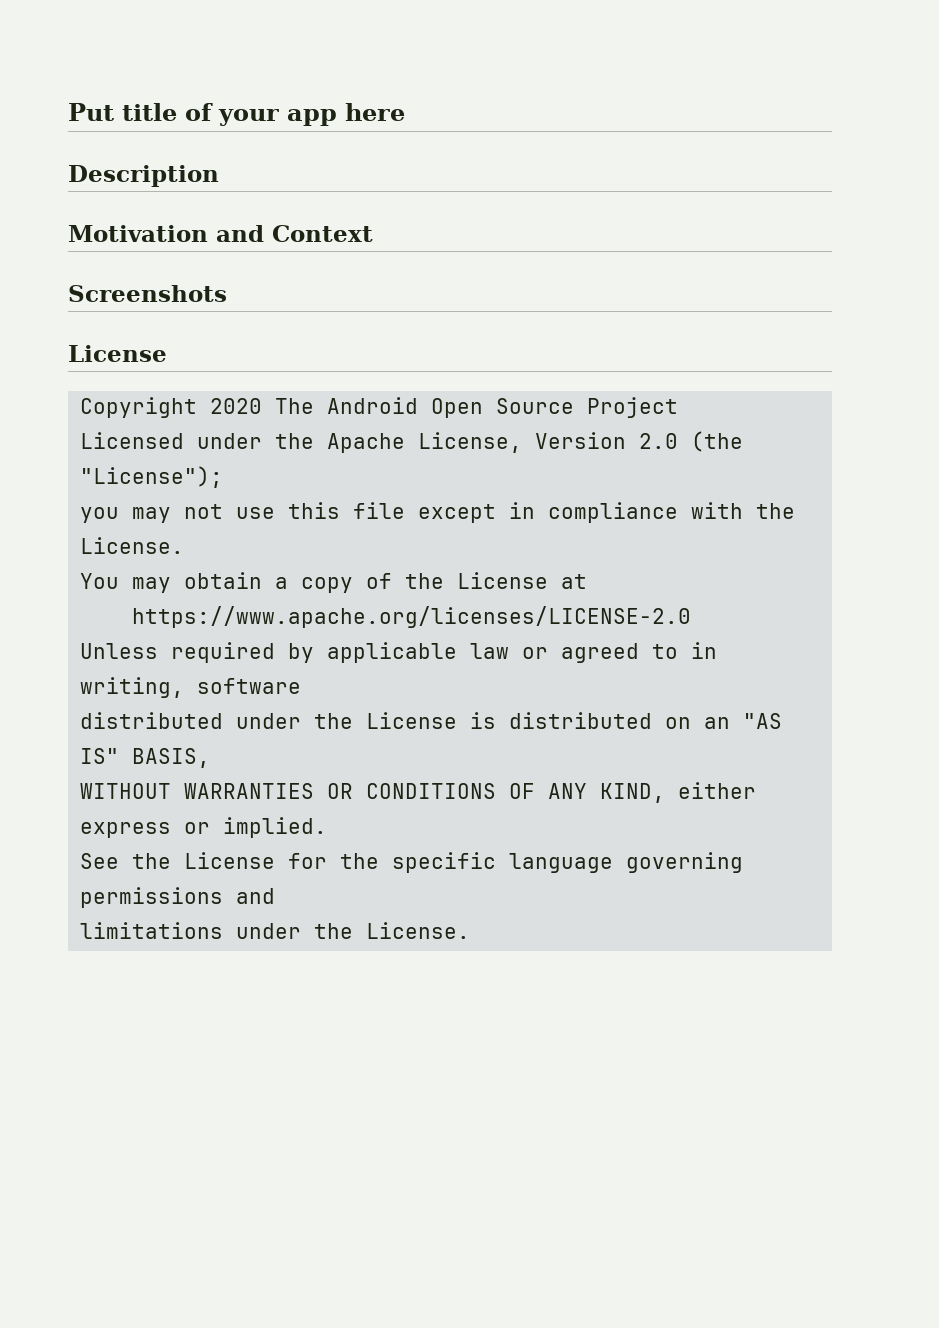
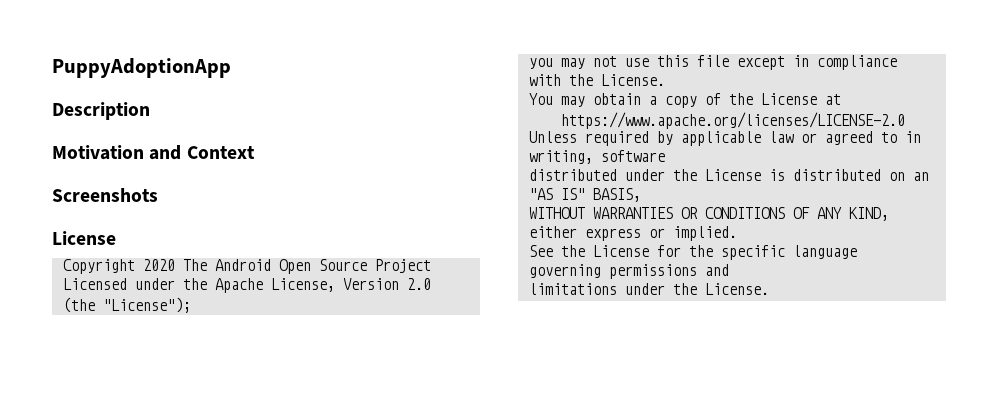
- Put title of your app here
+ PuppyAdoptionApp

